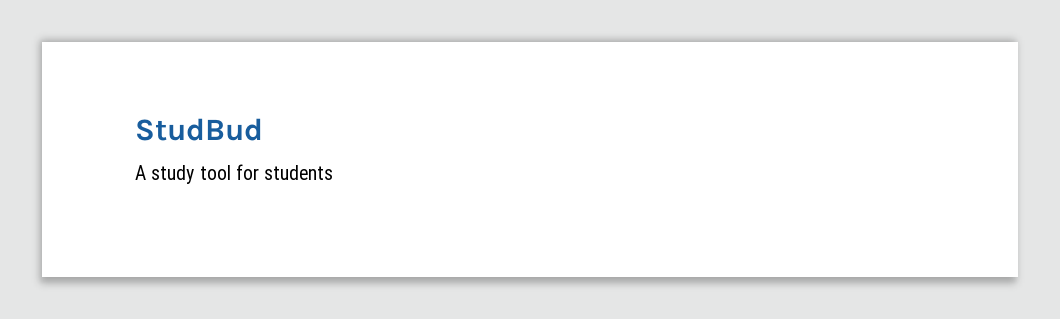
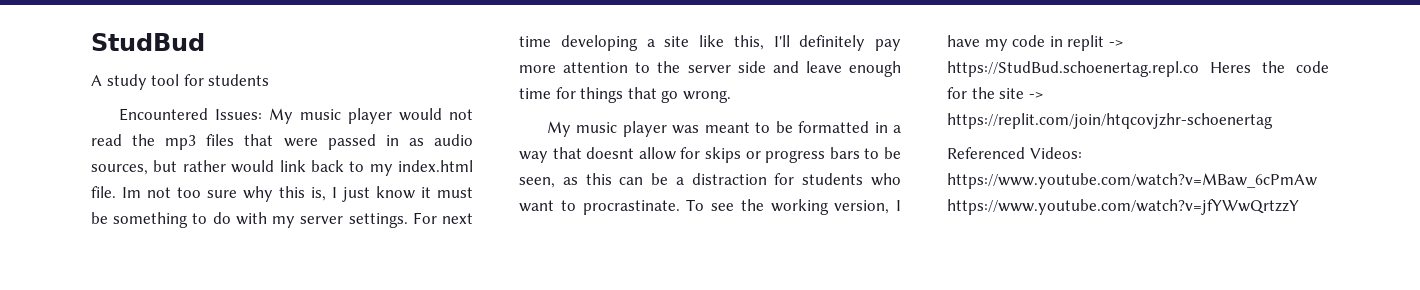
+ Encountered Issues: My music player would not read the mp3 files that were passed in as audio sources, but rather would link back to my index.html file. Im not too sure why this is, I just know it must be something to do with my server settings. For next time developing a site like this, I'll definitely pay more attention to the server side and leave enough time for things that go wrong.
+ My music player was meant to be formatted in a way that doesnt allow for skips or progress bars to be seen, as this can be a distraction for students who want to procrastinate. To see the working version, I have my code in replit -> https://StudBud.schoenertag.repl.co Heres the code for the site -> https://replit.com/join/htqcovjzhr-schoenertag
+ Referenced Videos: https://www.youtube.com/watch?v=MBaw_6cPmAw https://www.youtube.com/watch?v=jfYWwQrtzzY

